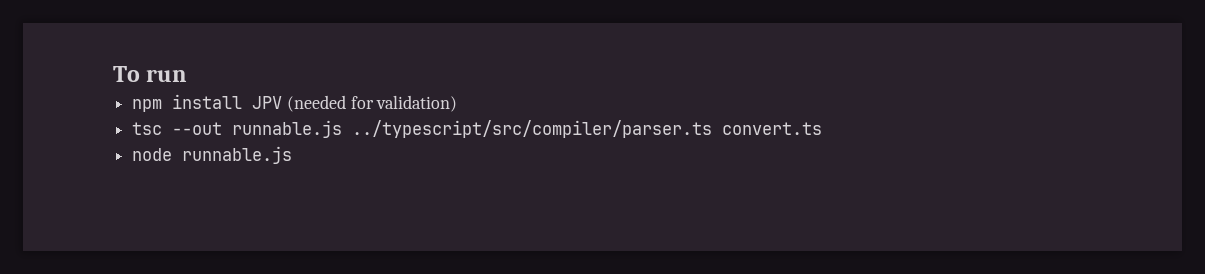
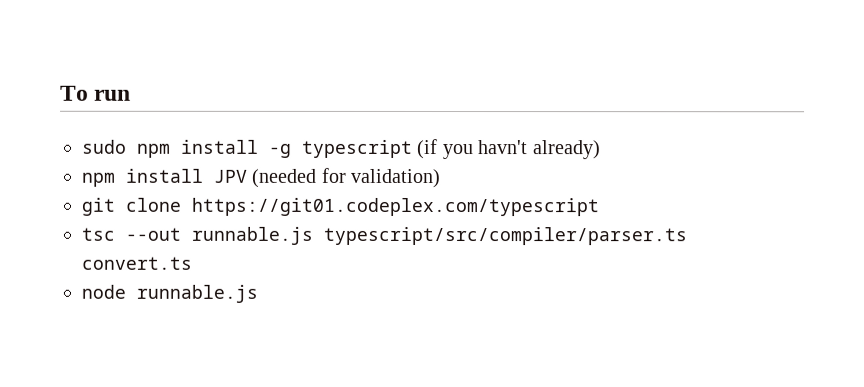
+ sudo npm install -g typescript (if you havn't already)
+ git clone https://git01.codeplex.com/typescript
- tsc --out runnable.js ../typescript/src/compiler/parser.ts convert.ts
+ tsc --out runnable.js typescript/src/compiler/parser.ts convert.ts

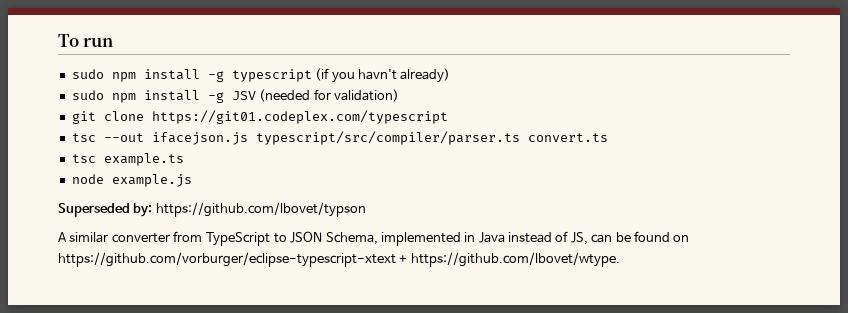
- npm install JPV (needed for validation)
+ sudo npm install -g JSV (needed for validation)
- tsc --out runnable.js typescript/src/compiler/parser.ts convert.ts
+ tsc --out ifacejson.js typescript/src/compiler/parser.ts convert.ts
+ tsc example.ts
- node runnable.js
+ node example.js
+ Superseded by: https://github.com/lbovet/typson
+ A similar converter from TypeScript to JSON Schema, implemented in Java instead of JS, can be found on https://github.com/vorburger/eclipse-typescript-xtext + https://github.com/lbovet/wtype.

